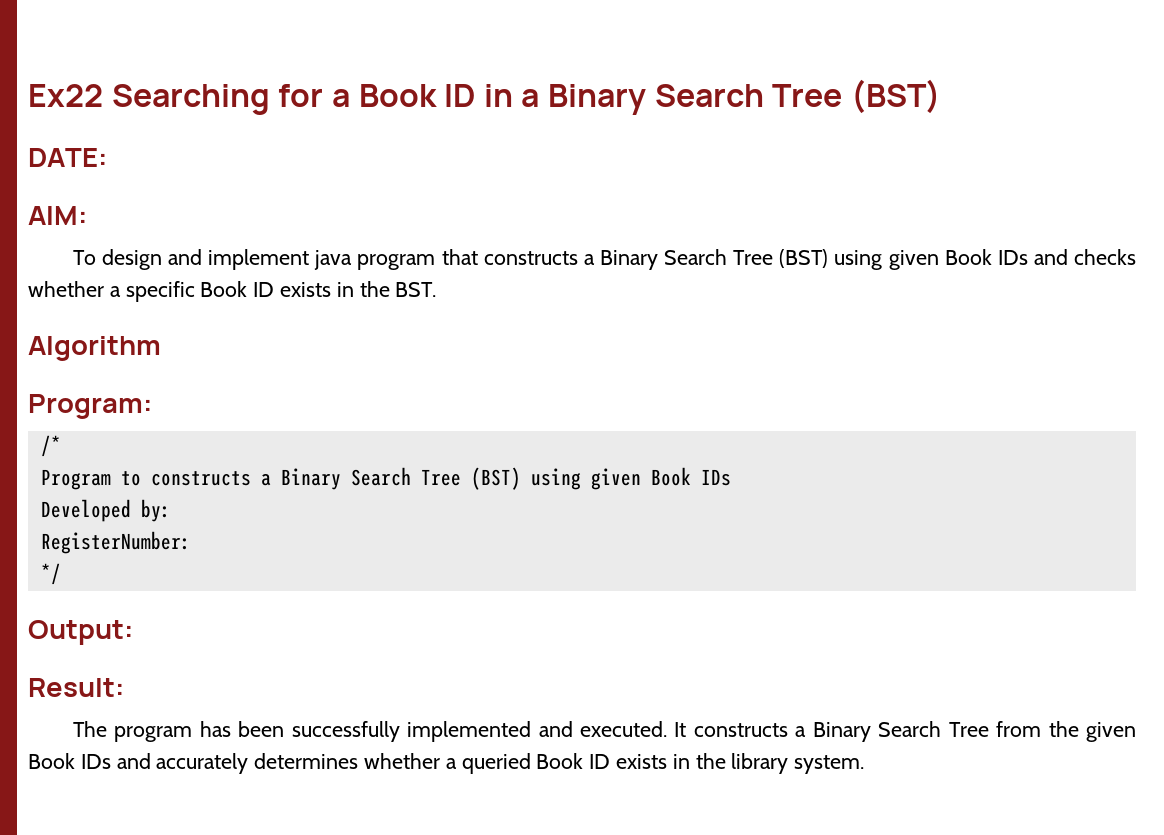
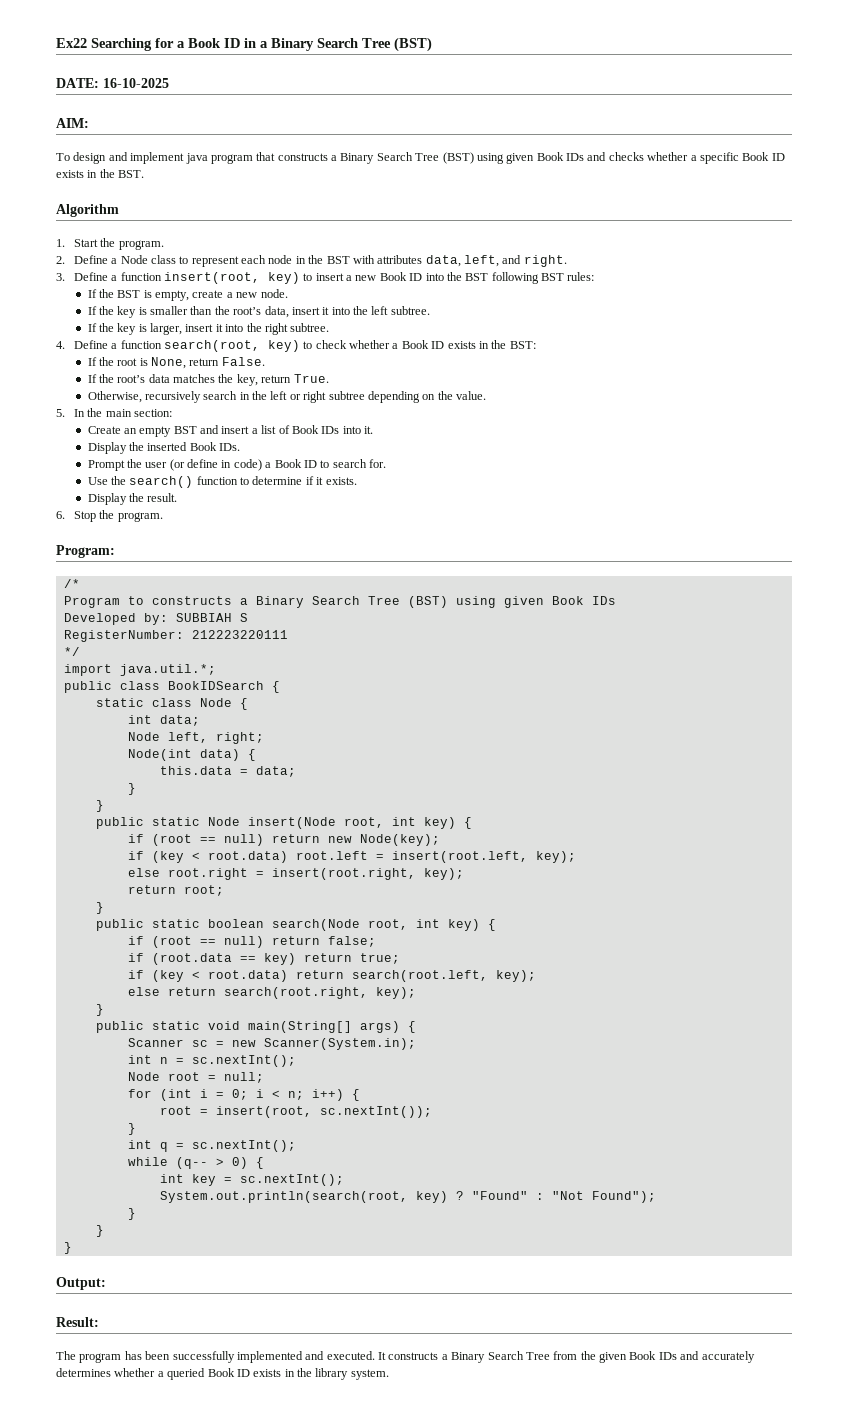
- DATE:
+ DATE: 16-10-2025
+ 1. Start the program.
+ 2. Define a Node class to represent each node in the BST with attributes data, left, and right.
+ 3. Define a function insert(root, key) to insert a new Book ID into the BST following BST rules:
+ If the BST is empty, create a new node.
+ If the key is smaller than the root’s data, insert it into the left subtree.
+ If the key is larger, insert it into the right subtree.
+ 4. Define a function search(root, key) to check whether a Book ID exists in the BST:
+ If the root is None, return False.
+ If the root’s data matches the key, return True.
+ Otherwise, recursively search in the left or right subtree depending on the value.
+ 5. In the main section:
+ Create an empty BST and insert a list of Book IDs into it.
+ Display the inserted Book IDs.
+ Prompt the user (or define in code) a Book ID to search for.
+ Use the search() function to determine if it exists.
+ Display the result.
+ 6. Stop the program.
- Developed by:
+ Developed by: SUBBIAH S
- RegisterNumber:
+ RegisterNumber: 212223220111
+ import java.util.*;
+ public class BookIDSearch {
+ static class Node {
+ int data;
+ Node left, right;
+ Node(int data) {
+ this.data = data;
+ }
+ }
+ public static Node insert(Node root, int key) {
+ if (root == null) return new Node(key);
+ if (key < root.data) root.left = insert(root.left, key);
+ else root.right = insert(root.right, key);
+ return root;
+ }
+ public static boolean search(Node root, int key) {
+ if (root == null) return false;
+ if (root.data == key) return true;
+ if (key < root.data) return search(root.left, key);
+ else return search(root.right, key);
+ }
+ public static void main(String[] args) {
+ Scanner sc = new Scanner(System.in);
+ int n = sc.nextInt();
+ Node root = null;
+ for (int i = 0; i < n; i++) {
+ root = insert(root, sc.nextInt());
+ }
+ int q = sc.nextInt();
+ while (q-- > 0) {
+ int key = sc.nextInt();
+ System.out.println(search(root, key) ? "Found" : "Not Found");
+ }
+ }
+ }

